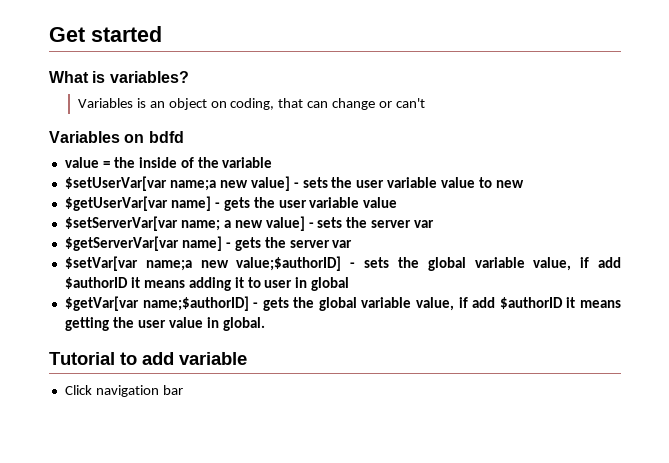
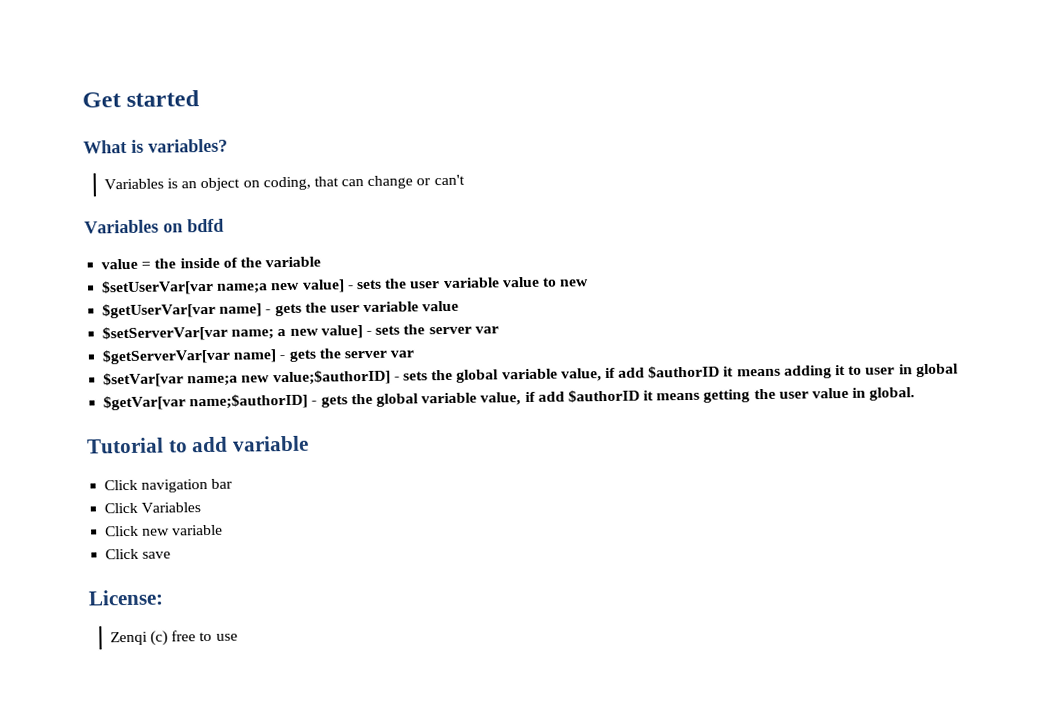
+ Click Variables
+ Click new variable
+ Click save
+ License:
+ Zenqi (c) free to use

